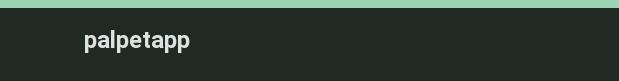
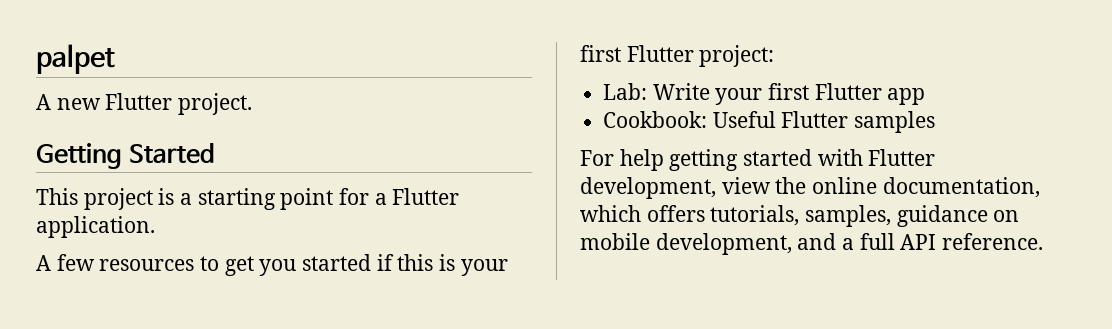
- palpetapp
+ palpet
+ A new Flutter project.
+ Getting Started
+ This project is a starting point for a Flutter application.
+ A few resources to get you started if this is your first Flutter project:
+ Lab: Write your first Flutter app
+ Cookbook: Useful Flutter samples
+ For help getting started with Flutter development, view the online documentation, which offers tutorials, samples, guidance on mobile development, and a full API reference.

